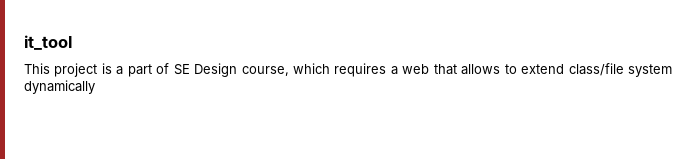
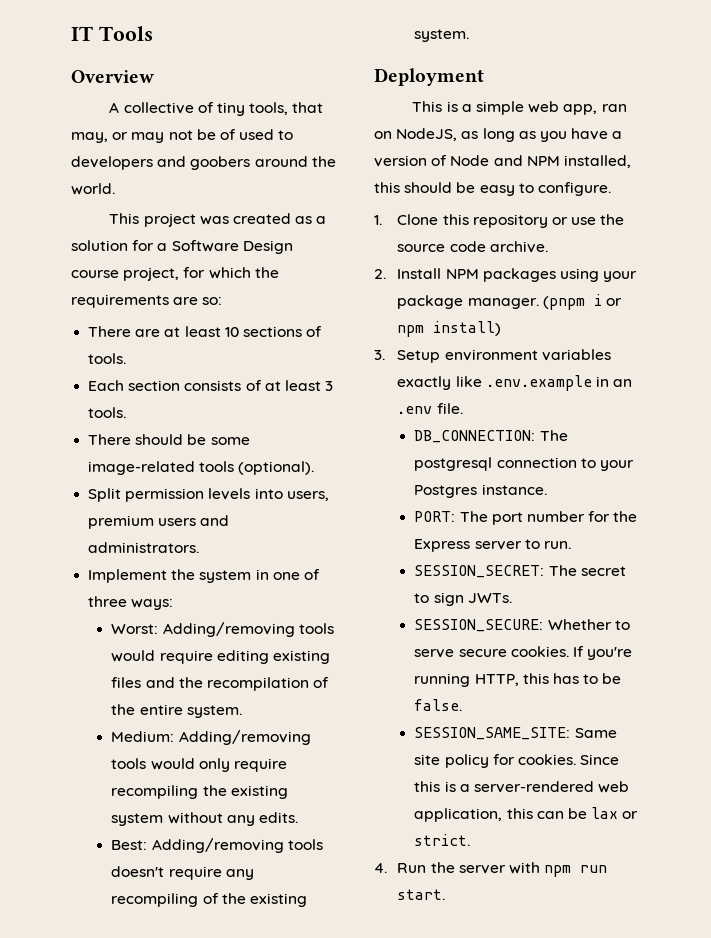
- it_tool
- This project is a part of SE Design course, which requires a web that allows to extend class/file system dynamically
+ IT Tools
+ Overview
+ A collective of tiny tools, that may, or may not be of used to developers and goobers around the world.
+ This project was created as a solution for a Software Design course project, for which the requirements are so:
+ There are at least 10 sections of tools.
+ Each section consists of at least 3 tools.
+ There should be some image-related tools (optional).
+ Split permission levels into users, premium users and administrators.
+ Implement the system in one of three ways:
+ Worst: Adding/removing tools would require editing existing files and the recompilation of the entire system.
+ Medium: Adding/removing tools would only require recompiling the existing system without any edits.
+ Best: Adding/removing tools doesn't require any recompiling of the existing system.
+ Deployment
+ This is a simple web app, ran on NodeJS, as long as you have a version of Node and NPM installed, this should be easy to configure.
+ 1. Clone this repository or use the source code archive.
+ 2. Install NPM packages using your package manager. (pnpm i or npm install)
+ 3. Setup environment variables exactly like .env.example in an .env file.
+ DB_CONNECTION: The postgresql connection to your Postgres instance.
+ PORT: The port number for the Express server to run.
+ SESSION_SECRET: The secret to sign JWTs.
+ SESSION_SECURE: Whether to serve secure cookies. If you're running HTTP, this has to be false.
+ SESSION_SAME_SITE: Same site policy for cookies. Since this is a server-rendered web application, this can be lax or strict.
+ 4. Run the server with npm run start.

